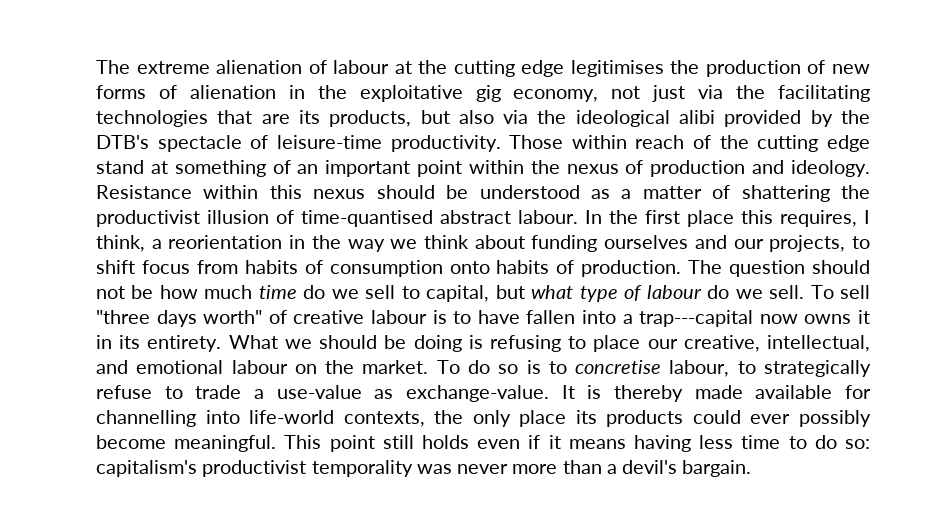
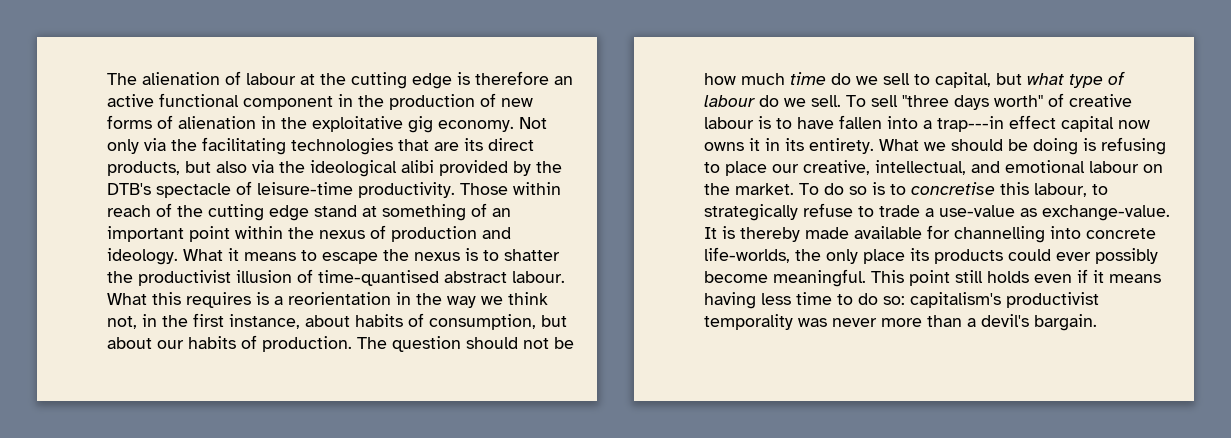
- The extreme alienation of labour at the cutting edge legitimises the production of new forms of alienation in the exploitative gig economy, not just via the facilitating technologies that are its products, but also via the ideological alibi provided by the DTB's spectacle of leisure-time productivity.
+ The alienation of labour at the cutting edge is therefore an active functional component in the production of new forms of alienation in the exploitative gig economy. Not only via the facilitating technologies that are its direct products, but also via the ideological alibi provided by the DTB's spectacle of leisure-time productivity.
- Resistance within this nexus should be understood as a matter of shattering the productivist illusion of time-quantised abstract labour.
+ What it means to escape the nexus is to shatter the productivist illusion of time-quantised abstract labour.
- In the first place this requires, I think, a reorientation in the way we think about funding ourselves and our projects, to shift focus from habits of consumption onto habits of production.
+ What this requires is a reorientation in the way we think not, in the first instance, about habits of consumption, but about our habits of production.
- To sell "three days worth" of creative labour is to have fallen into a trap---capital now owns it in its entirety.
+ To sell "three days worth" of creative labour is to have fallen into a trap---in effect capital now owns it in its entirety.
- To do so is to concretise labour, to strategically refuse to trade a use-value as exchange-value.
+ To do so is to concretise this labour, to strategically refuse to trade a use-value as exchange-value.
- It is thereby made available for channelling into life-world contexts, the only place its products could ever possibly become meaningful.
+ It is thereby made available for channelling into concrete life-worlds, the only place its products could ever possibly become meaningful.

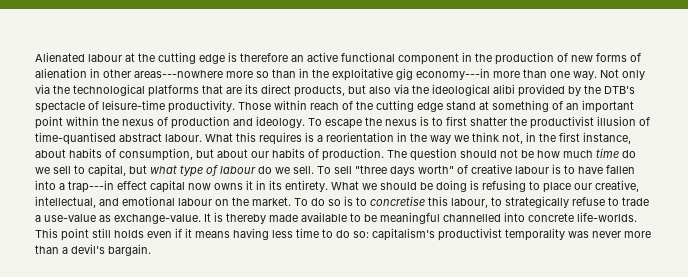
- The alienation of labour at the cutting edge is therefore an active functional component in the production of new forms of alienation in the exploitative gig economy.
+ Alienated labour at the cutting edge is therefore an active functional component in the production of new forms of alienation in other areas---nowhere more so than in the exploitative gig economy---in more than one way.
- Not only via the facilitating technologies that are its direct products, but also via the ideological alibi provided by the DTB's spectacle of leisure-time productivity.
+ Not only via the technological platforms that are its direct products, but also via the ideological alibi provided by the DTB's spectacle of leisure-time productivity.
- What it means to escape the nexus is to shatter the productivist illusion of time-quantised abstract labour.
+ To escape the nexus is to first shatter the productivist illusion of time-quantised abstract labour.
- It is thereby made available for channelling into concrete life-worlds, the only place its products could ever possibly become meaningful.
+ It is thereby made available to be meaningful channelled into concrete life-worlds.

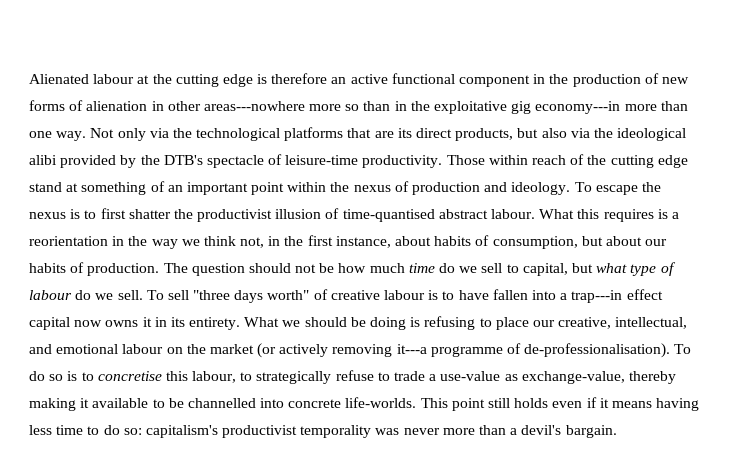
- What we should be doing is refusing to place our creative, intellectual, and emotional labour on the market.
+ What we should be doing is refusing to place our creative, intellectual, and emotional labour on the market (or actively removing it---a programme of de-professionalisation).
- To do so is to concretise this labour, to strategically refuse to trade a use-value as exchange-value. It is thereby made available to be meaningful channelled into concrete life-worlds.
+ To do so is to concretise this labour, to strategically refuse to trade a use-value as exchange-value, thereby making it available to be channelled into concrete life-worlds.

